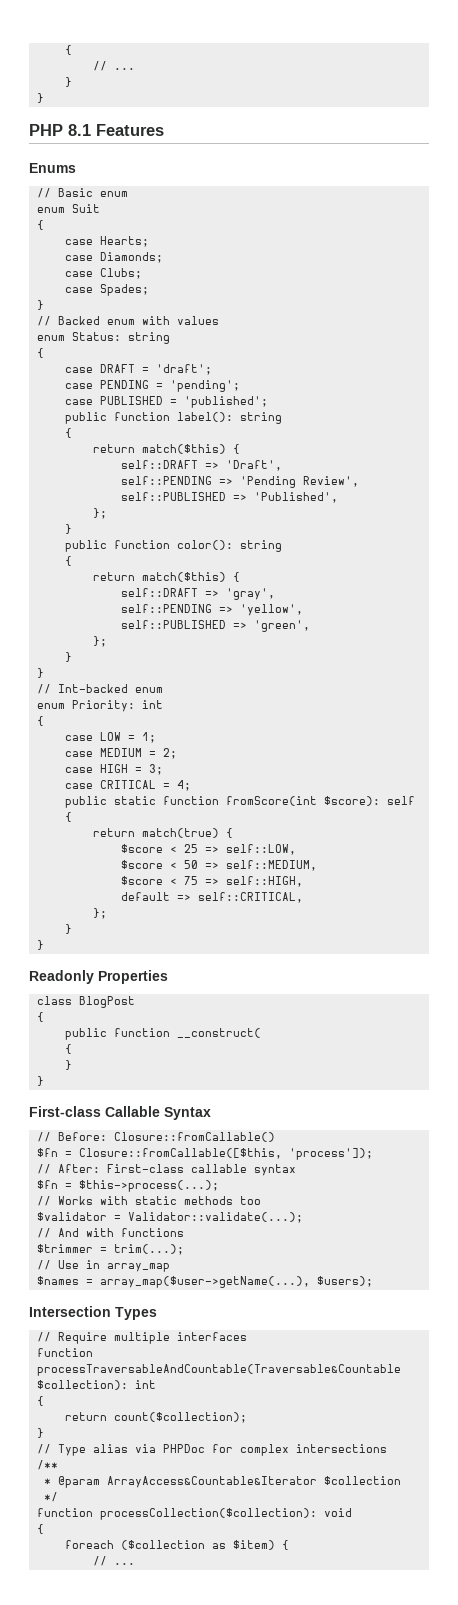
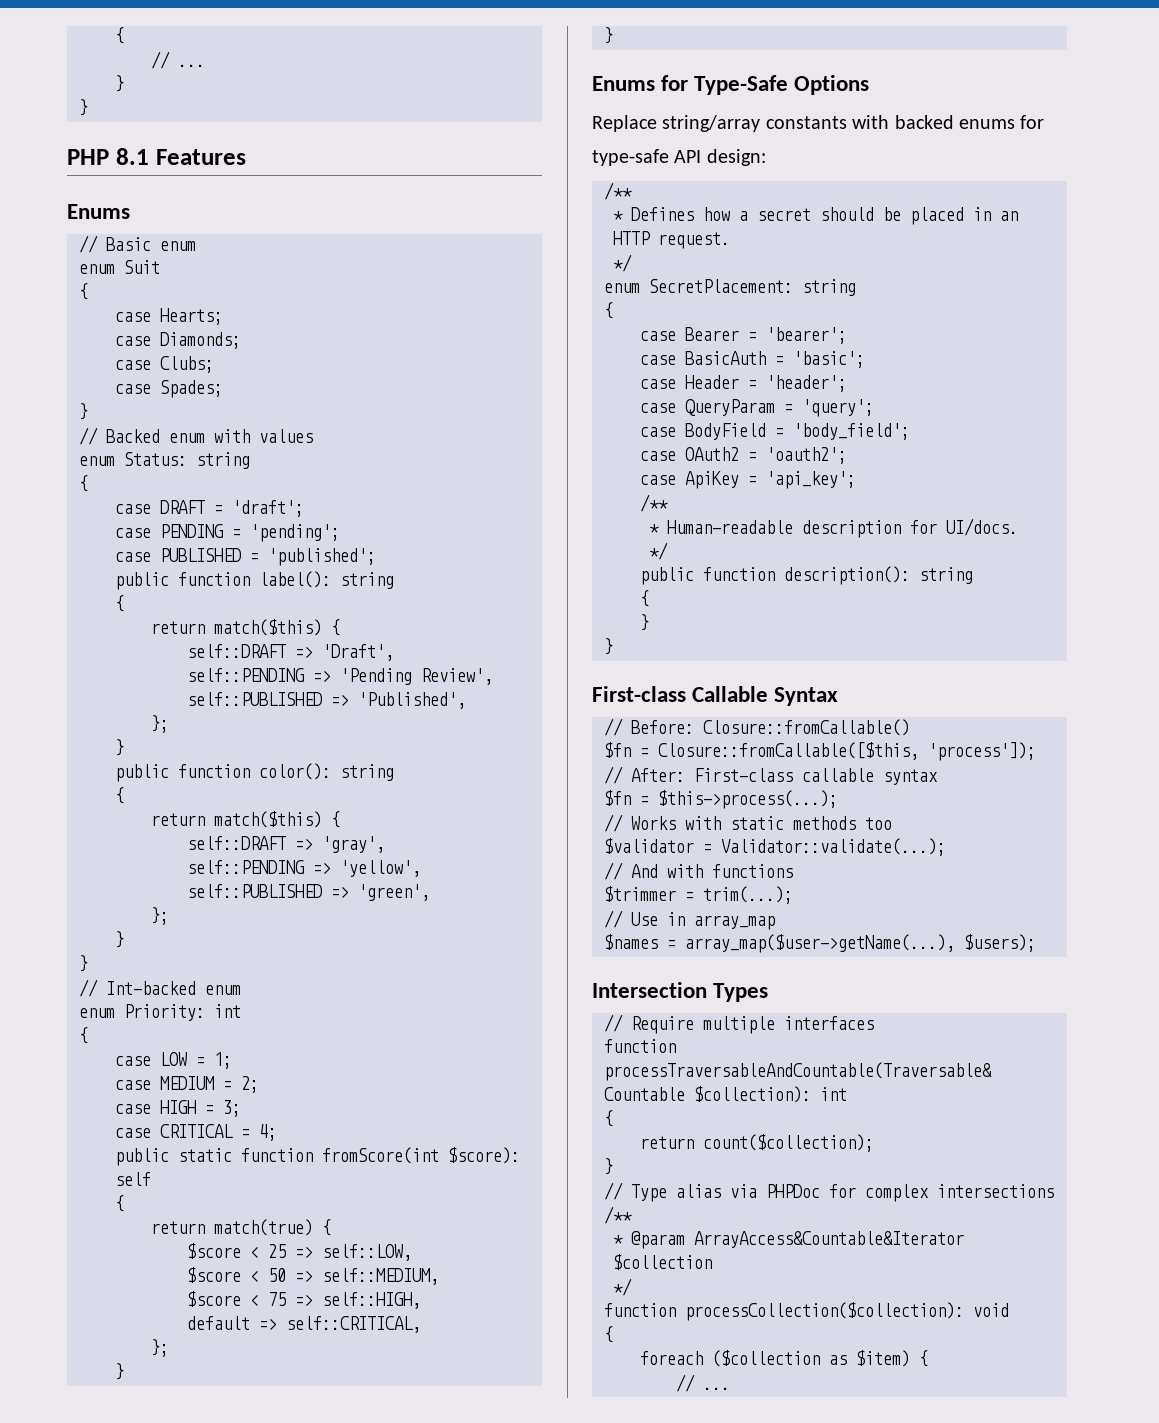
- Readonly Properties
- class BlogPost
+ Enums for Type-Safe Options
+ Replace string/array constants with backed enums for type-safe API design:
+ /**
+ * Defines how a secret should be placed in an HTTP request.
+ */
+ enum SecretPlacement: string
  {
- public function __construct(
+ case Bearer = 'bearer';
+ case BasicAuth = 'basic';
+ case Header = 'header';
+ case QueryParam = 'query';
+ case BodyField = 'body_field';
+ case OAuth2 = 'oauth2';
+ case ApiKey = 'api_key';
+ /**
+ * Human-readable description for UI/docs.
+ */
+ public function description(): string

